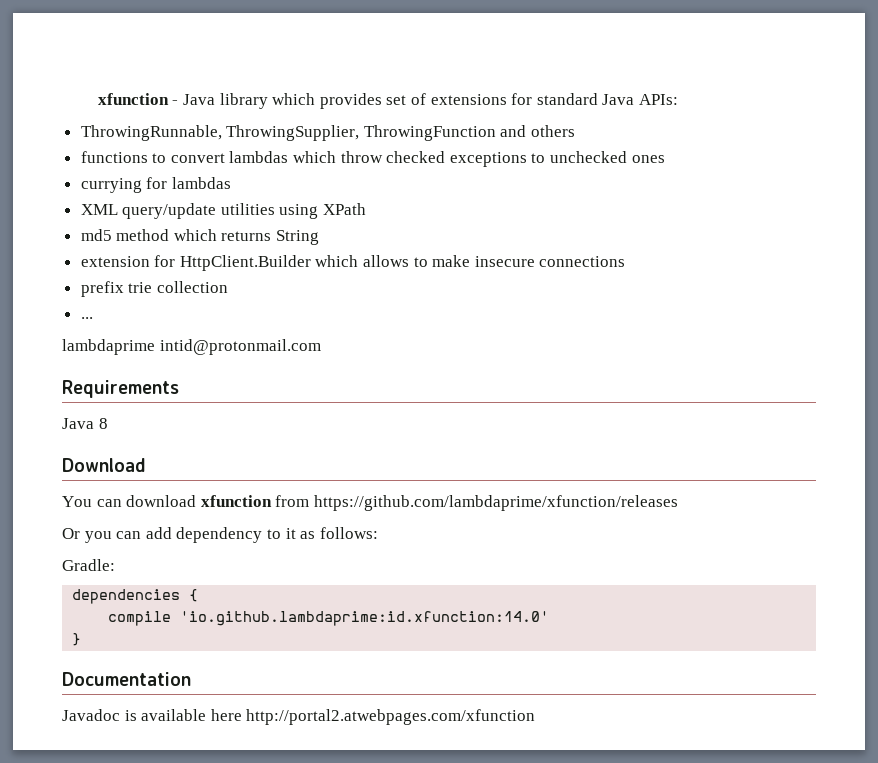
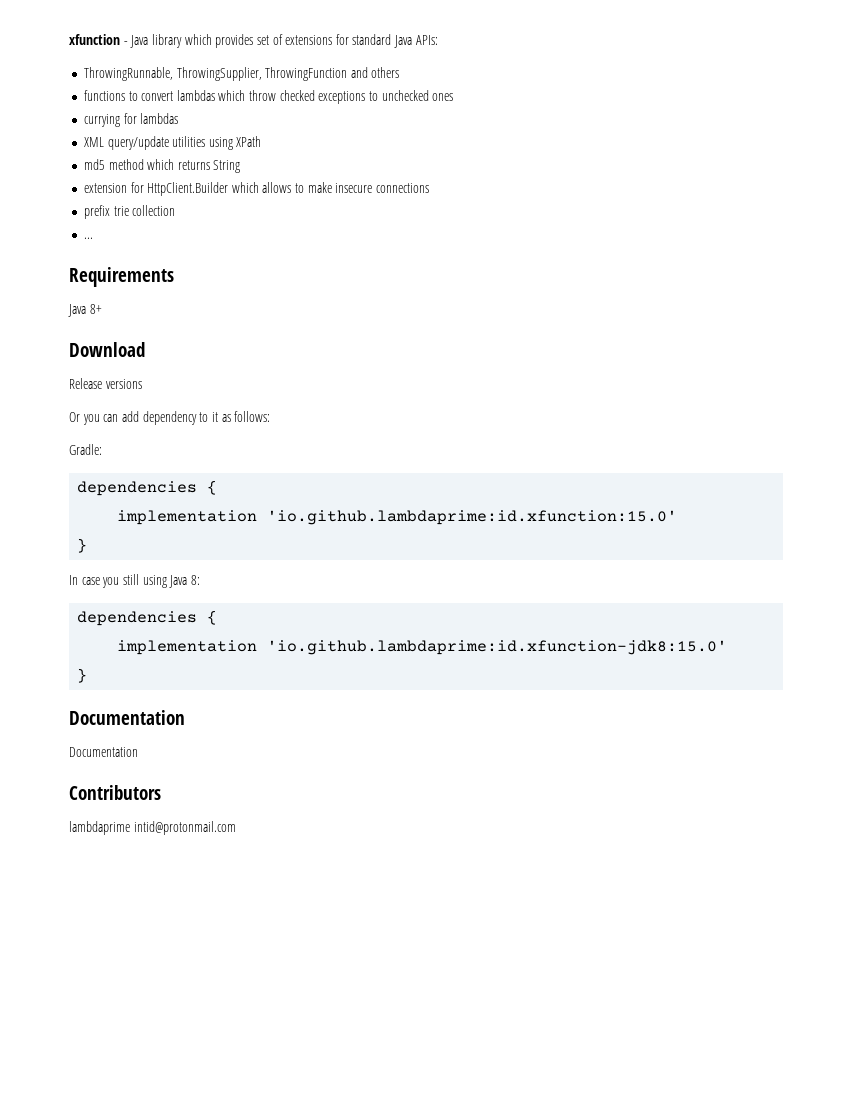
- lambdaprime intid@protonmail.com
- Java 8
+ Java 8+
- You can download xfunction from https://github.com/lambdaprime/xfunction/releases
+ Release versions
- compile 'io.github.lambdaprime:id.xfunction:14.0'
+ implementation 'io.github.lambdaprime:id.xfunction:15.0'
+ }
+ In case you still using Java 8:
+ dependencies {
+ implementation 'io.github.lambdaprime:id.xfunction-jdk8:15.0'
  }
  Documentation
- Javadoc is available here http://portal2.atwebpages.com/xfunction
+ Documentation
+ Contributors
+ lambdaprime intid@protonmail.com

